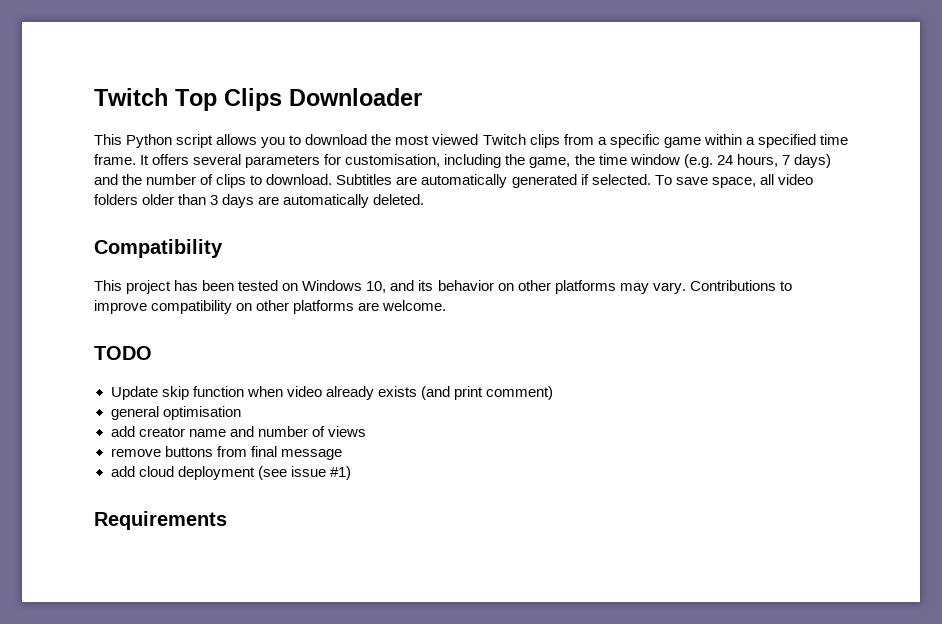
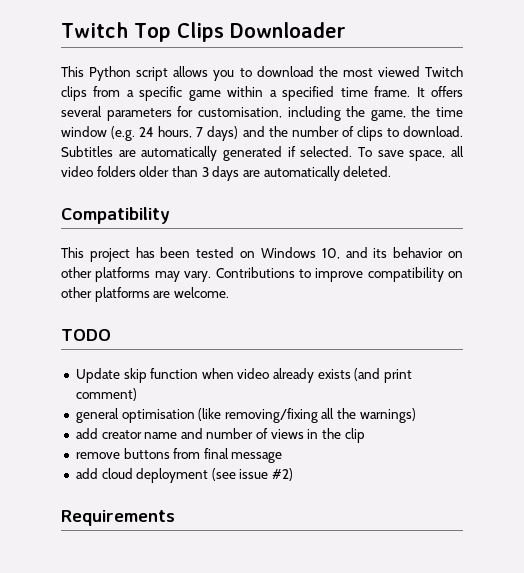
- general optimisation
+ general optimisation (like removing/fixing all the warnings)
- add creator name and number of views
+ add creator name and number of views in the clip
- add cloud deployment (see issue #1)
+ add cloud deployment (see issue #2)

